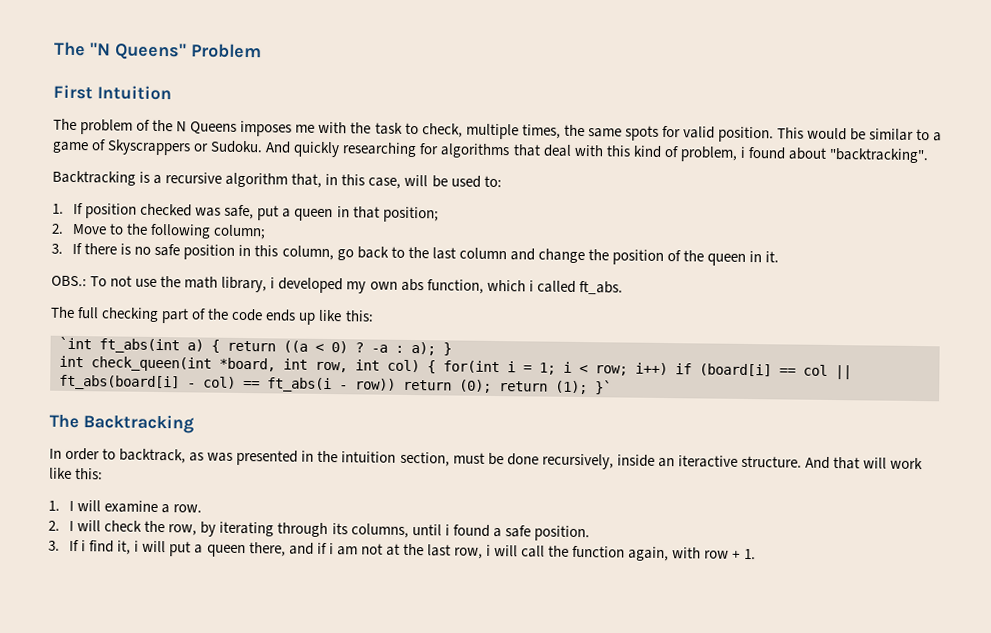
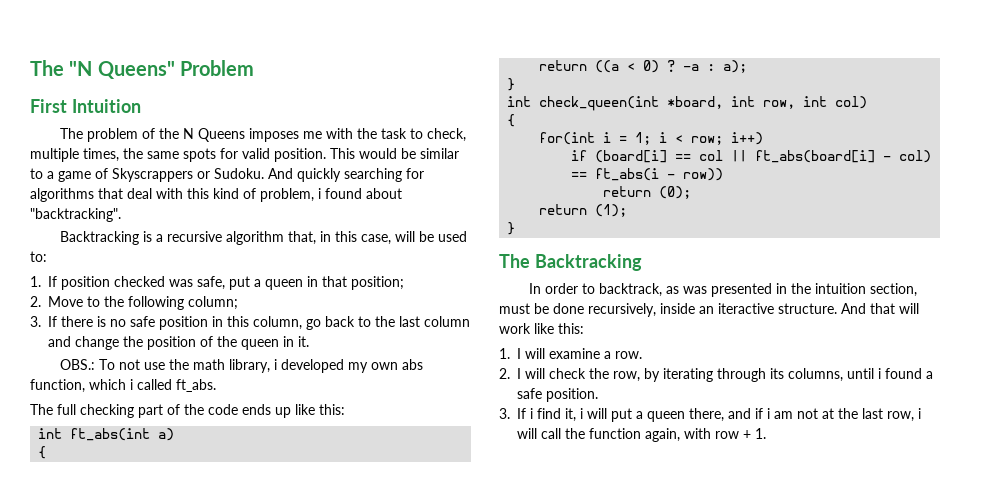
- And quickly researching for algorithms that deal with this kind of problem, i found about "backtracking".
+ And quickly searching for algorithms that deal with this kind of problem, i found about "backtracking".
- `int ft_abs(int a) { return ((a < 0) ?
+ int ft_abs(int a)
+ {
+ return ((a < 0) ?
- -a : a); }
+ -a : a);
+ }
- int check_queen(int *board, int row, int col) { for(int i = 1; i < row; i++) if (board[i] == col || ft_abs(board[i] - col) == ft_abs(i - row)) return (0); return (1); }`
+ int check_queen(int *board, int row, int col)
+ {
+ for(int i = 1; i < row; i++)
+ if (board[i] == col || ft_abs(board[i] - col) == ft_abs(i - row))
+ return (0);
+ return (1);
+ }

